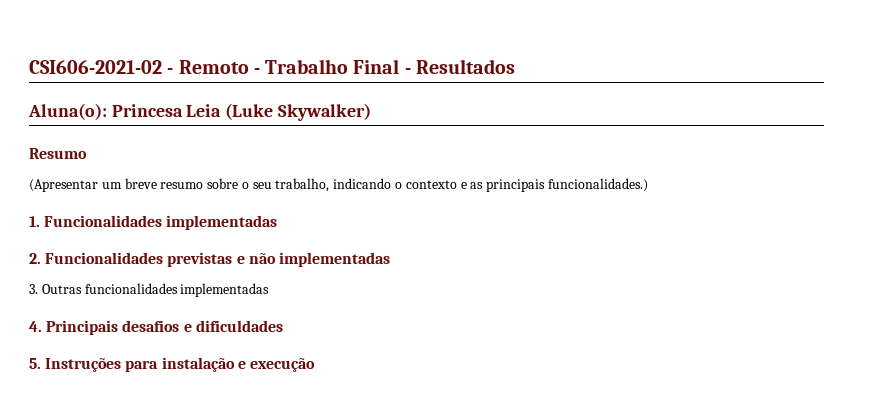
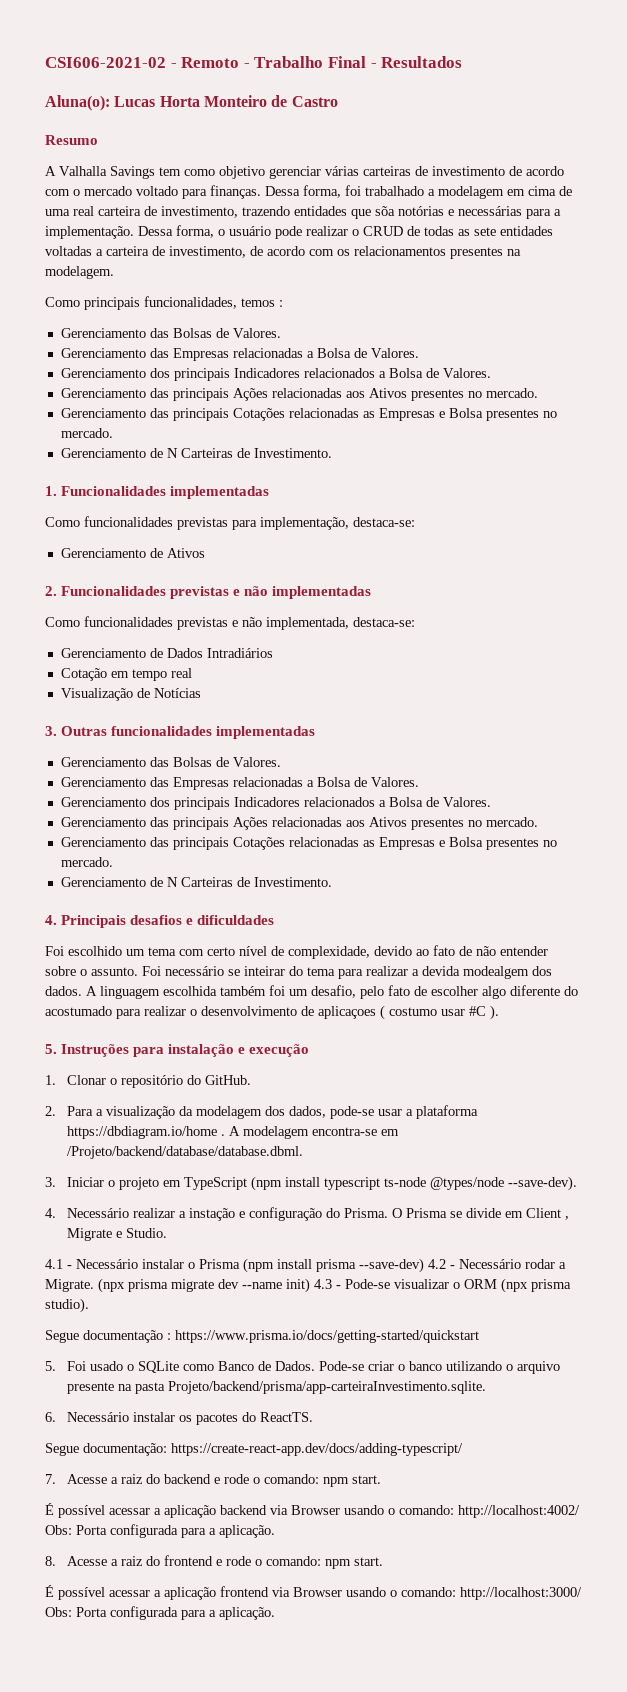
- Aluna(o): Princesa Leia (Luke Skywalker)
+ Aluna(o): Lucas Horta Monteiro de Castro
  Resumo
- (Apresentar um breve resumo sobre o seu trabalho, indicando o contexto e as principais funcionalidades.)
+ A Valhalla Savings tem como objetivo gerenciar várias carteiras de investimento de acordo com o mercado voltado para finanças. Dessa forma, foi trabalhado a modelagem em cima de uma real carteira de investimento, trazendo entidades que sõa notórias e necessárias para a implementação. Dessa forma, o usuário pode realizar o CRUD de todas as sete entidades voltadas a carteira de investimento, de acordo com os relacionamentos presentes na modelagem.
+ Como principais funcionalidades, temos :
+ Gerenciamento das Bolsas de Valores.
+ Gerenciamento das Empresas relacionadas a Bolsa de Valores.
+ Gerenciamento dos principais Indicadores relacionados a Bolsa de Valores.
+ Gerenciamento das principais Ações relacionadas aos Ativos presentes no mercado.
+ Gerenciamento das principais Cotações relacionadas as Empresas e Bolsa presentes no mercado.
+ Gerenciamento de N Carteiras de Investimento.
  1. Funcionalidades implementadas
+ Como funcionalidades previstas para implementação, destaca-se:
+ Gerenciamento de Ativos
+ Como funcionalidades previstas e não implementada, destaca-se:
+ Gerenciamento de Dados Intradiários
+ Cotação em tempo real
+ Visualização de Notícias
  3. Outras funcionalidades implementadas
+ Gerenciamento das Bolsas de Valores.
+ Gerenciamento das Empresas relacionadas a Bolsa de Valores.
+ Gerenciamento dos principais Indicadores relacionados a Bolsa de Valores.
+ Gerenciamento das principais Ações relacionadas aos Ativos presentes no mercado.
+ Gerenciamento das principais Cotações relacionadas as Empresas e Bolsa presentes no mercado.
+ Gerenciamento de N Carteiras de Investimento.
+ Foi escolhido um tema com certo nível de complexidade, devido ao fato de não entender sobre o assunto. Foi necessário se inteirar do tema para realizar a devida modealgem dos dados. A linguagem escolhida também foi um desafio, pelo fato de escolher algo diferente do acostumado para realizar o desenvolvimento de aplicaçoes ( costumo usar #C ).
+ 1. Clonar o repositório do GitHub.
+ 2. Para a visualização da modelagem dos dados, pode-se usar a plataforma https://dbdiagram.io/home . A modelagem encontra-se em /Projeto/backend/database/database.dbml.
+ 3. Iniciar o projeto em TypeScript (npm install typescript ts-node @types/node --save-dev).
+ 4. Necessário realizar a instação e configuração do Prisma. O Prisma se divide em Client , Migrate e Studio.
+ 4.1 - Necessário instalar o Prisma (npm install prisma --save-dev) 4.2 - Necessário rodar a Migrate. (npx prisma migrate dev --name init) 4.3 - Pode-se visualizar o ORM (npx prisma studio).
+ Segue documentação : https://www.prisma.io/docs/getting-started/quickstart
+ 5. Foi usado o SQLite como Banco de Dados. Pode-se criar o banco utilizando o arquivo presente na pasta Projeto/backend/prisma/app-carteiraInvestimento.sqlite.
+ 6. Necessário instalar os pacotes do ReactTS.
+ Segue documentação: https://create-react-app.dev/docs/adding-typescript/
+ 7. Acesse a raiz do backend e rode o comando: npm start.
+ É possível acessar a aplicação backend via Browser usando o comando: http://localhost:4002/ Obs: Porta configurada para a aplicação.
+ 8. Acesse a raiz do frontend e rode o comando: npm start.
+ É possível acessar a aplicação frontend via Browser usando o comando: http://localhost:3000/ Obs: Porta configurada para a aplicação.

